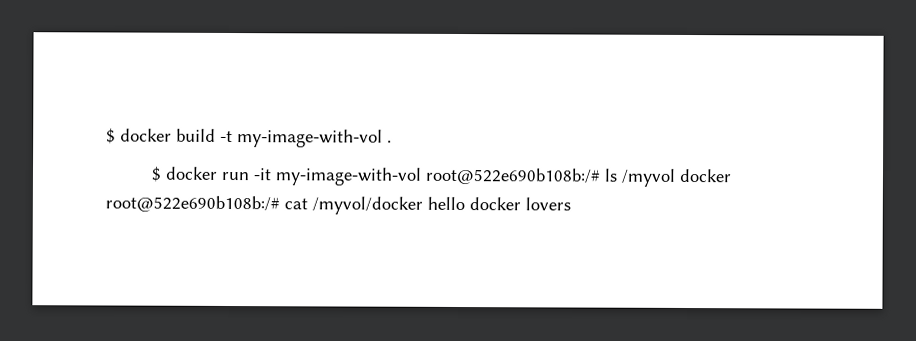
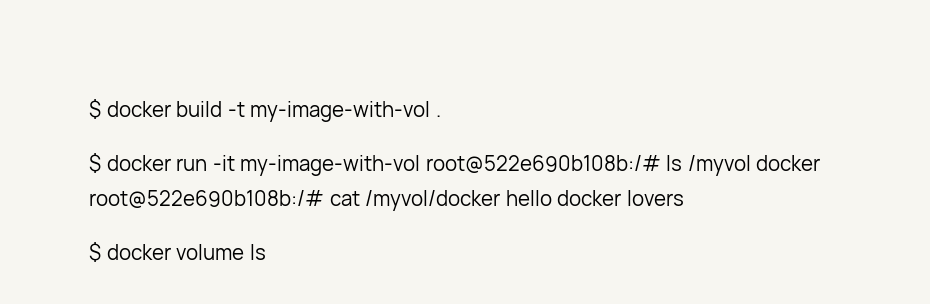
+ $ docker volume ls

